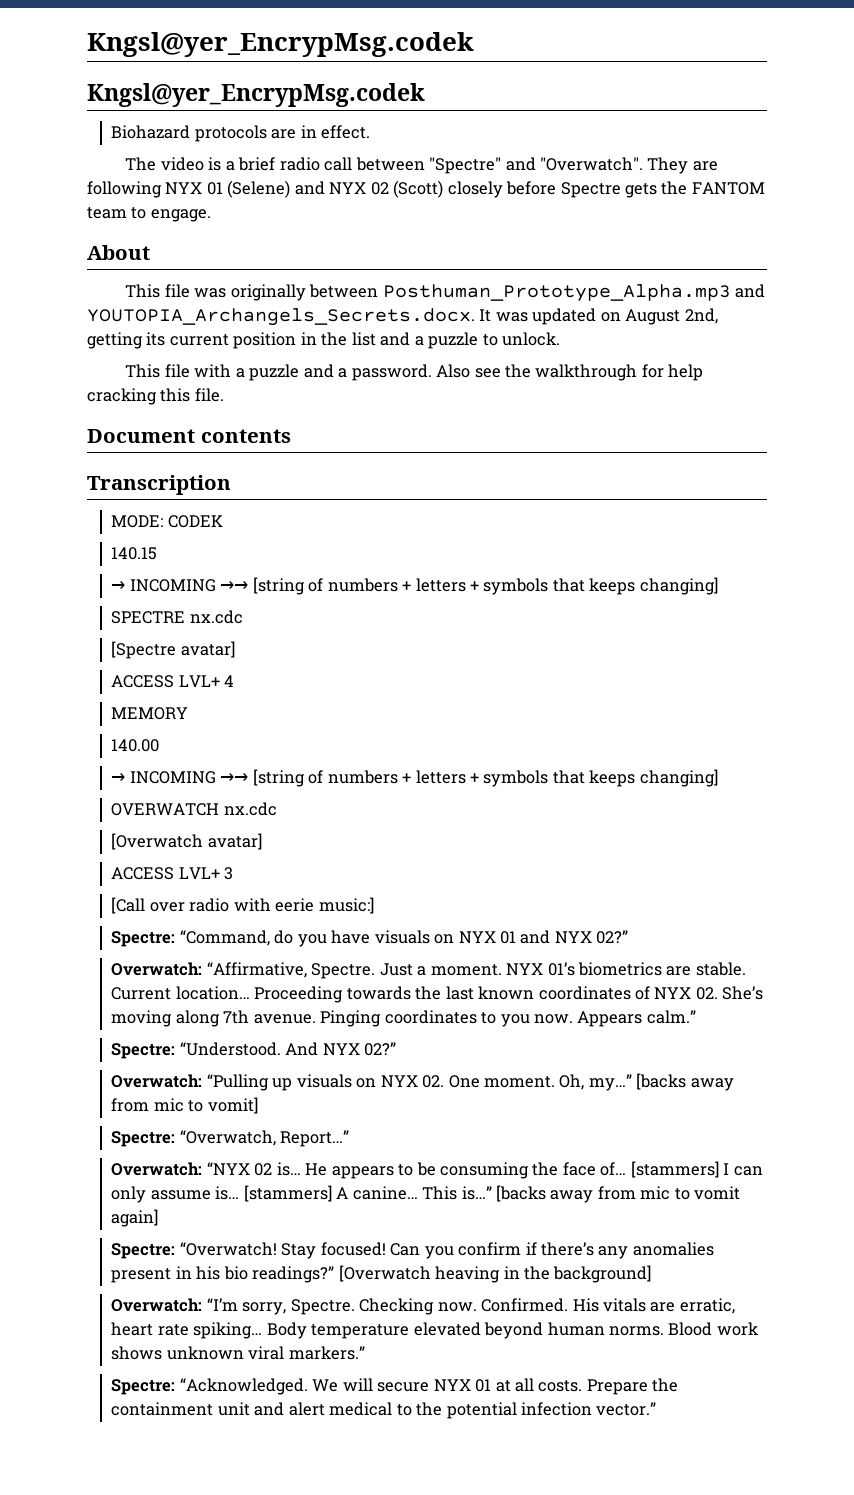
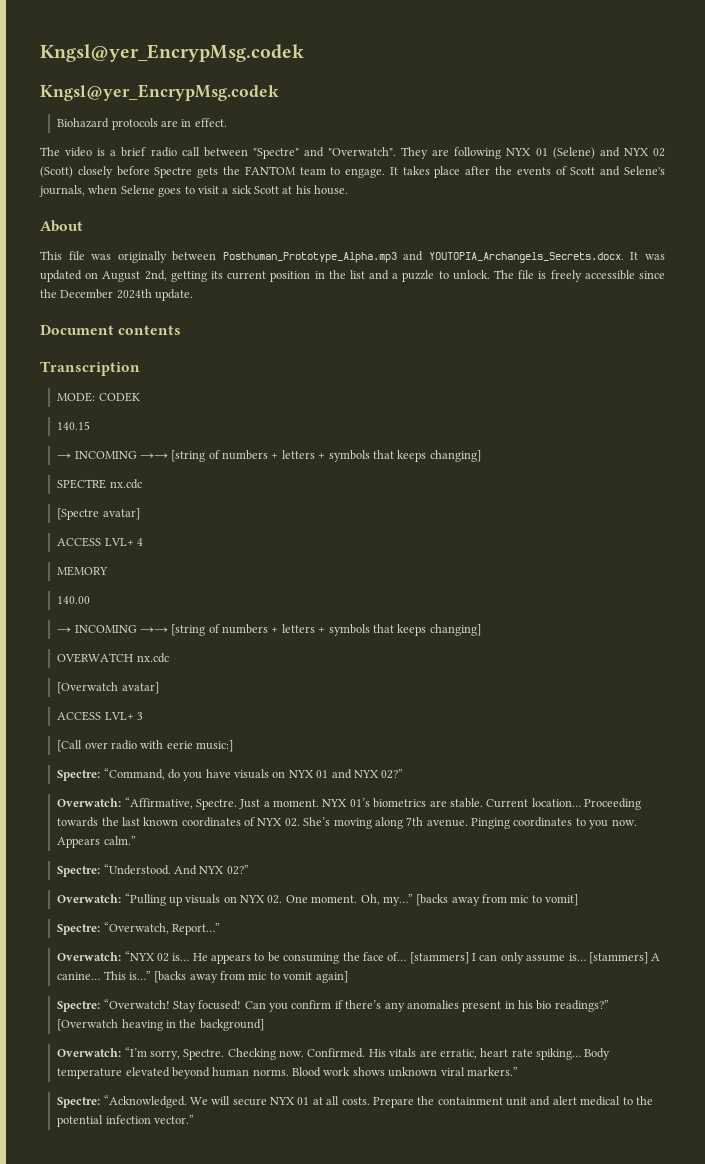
+ It takes place after the events of Scott and Selene's journals, when Selene goes to visit a sick Scott at his house.
- This file was originally between Posthuman_Prototype_Alpha.mp3 and YOUTOPIA_Archangels_Secrets.docx. It was updated on August 2nd, getting its current position in the list and a puzzle to unlock.
- This file with a puzzle and a password. Also see the walkthrough for help cracking this file.
+ This file was originally between Posthuman_Prototype_Alpha.mp3 and YOUTOPIA_Archangels_Secrets.docx. It was updated on August 2nd, getting its current position in the list and a puzzle to unlock. The file is freely accessible since the December 2024th update.

